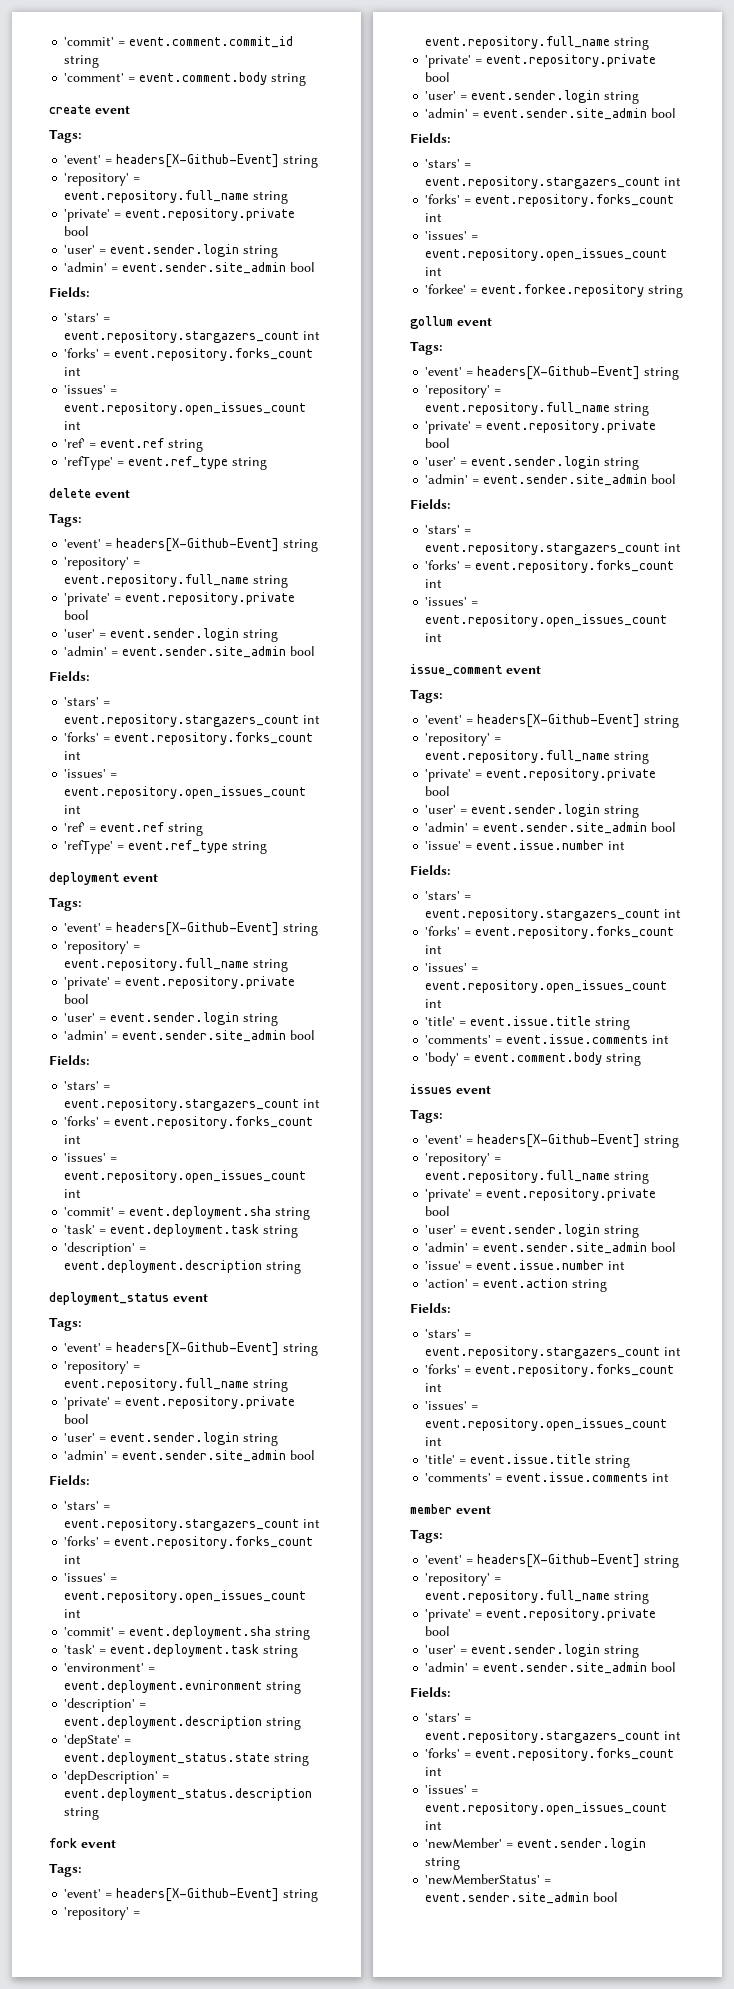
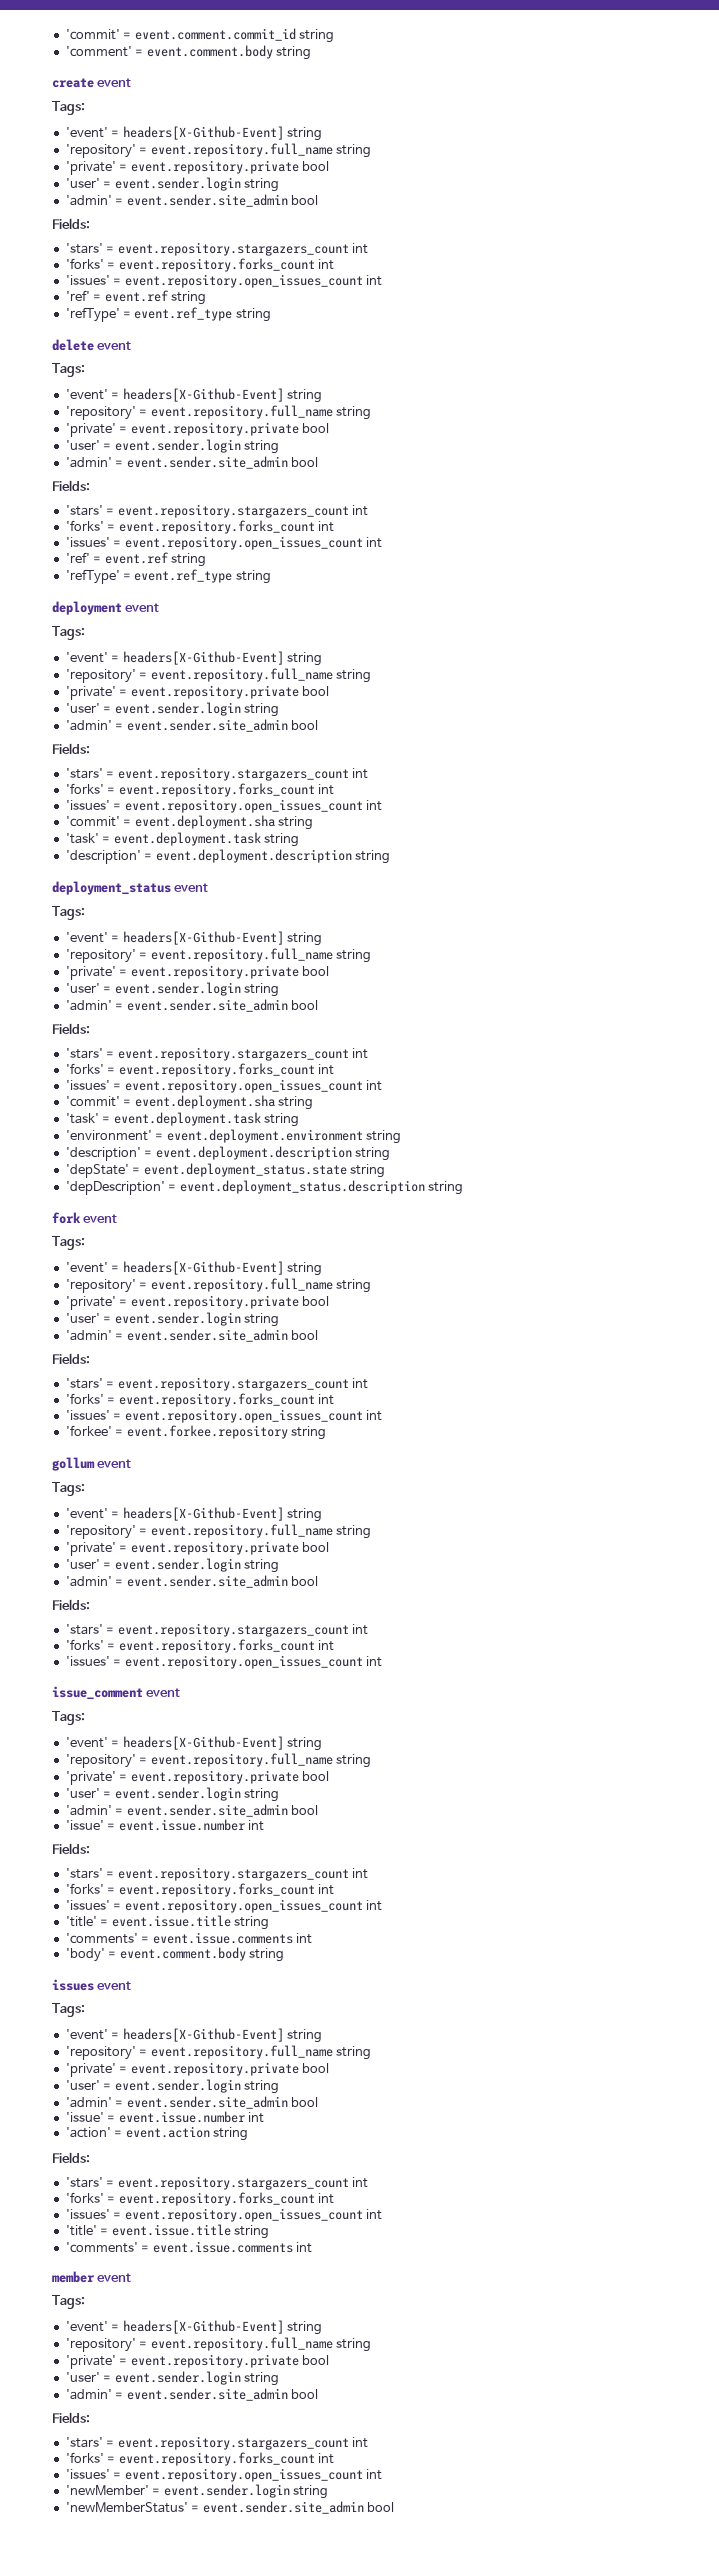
- 'environment' = event.deployment.evnironment string
+ 'environment' = event.deployment.environment string

